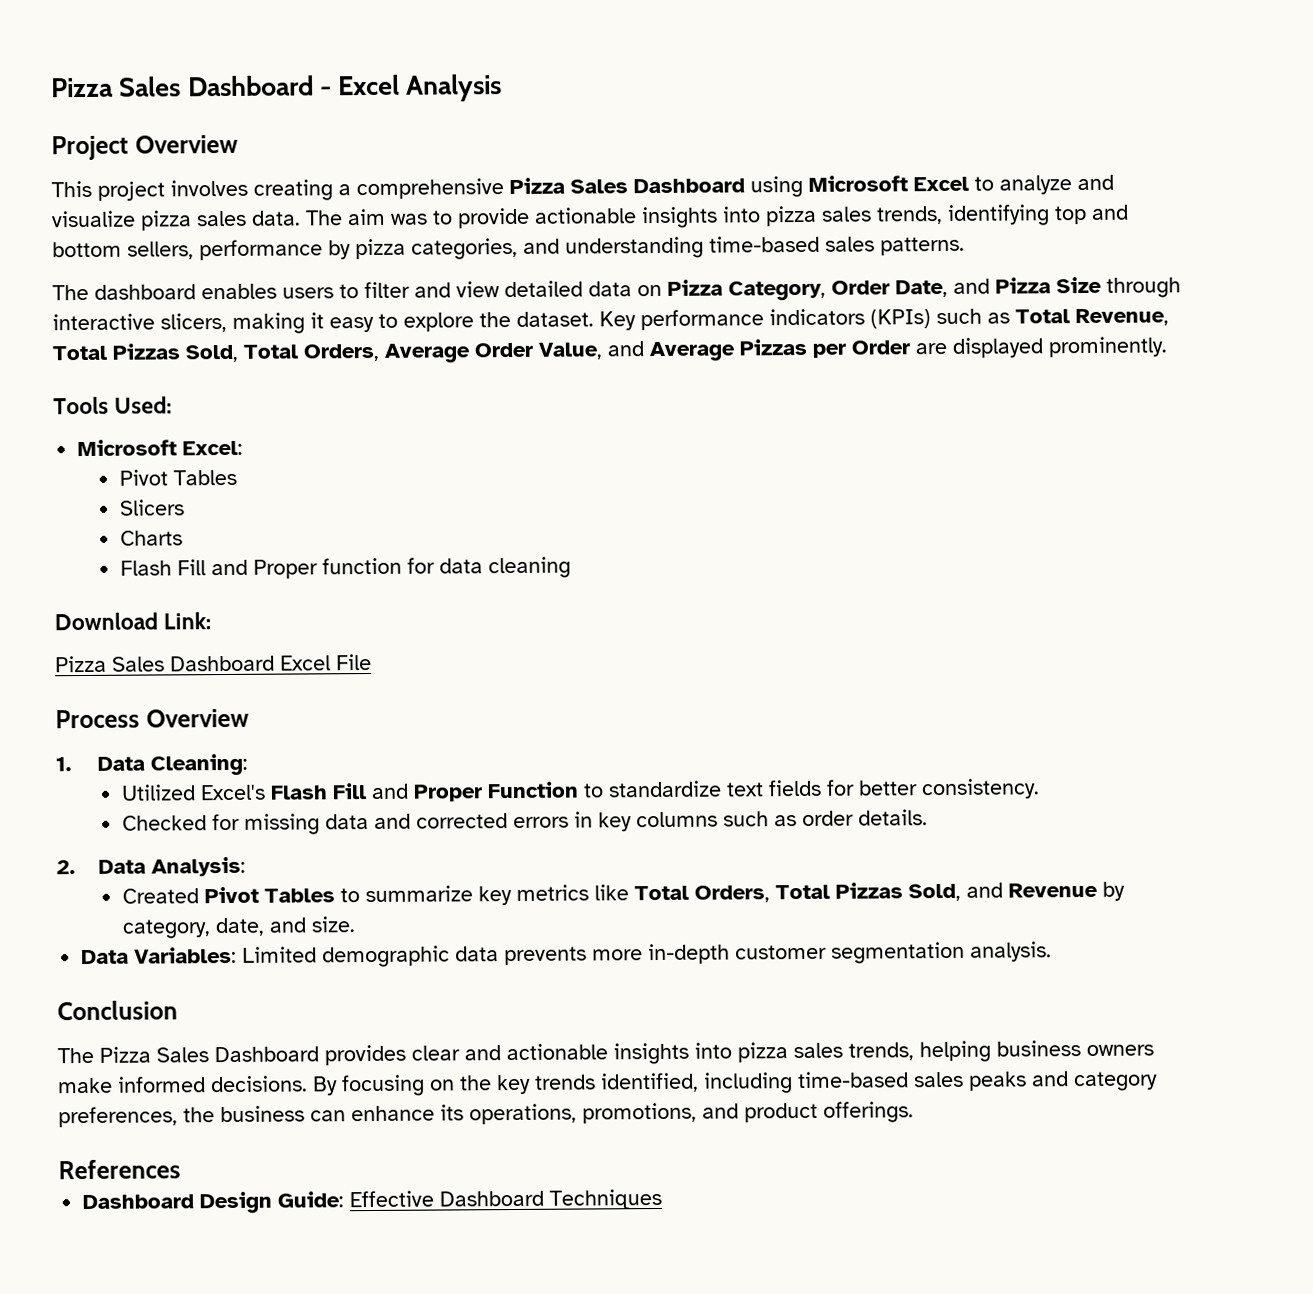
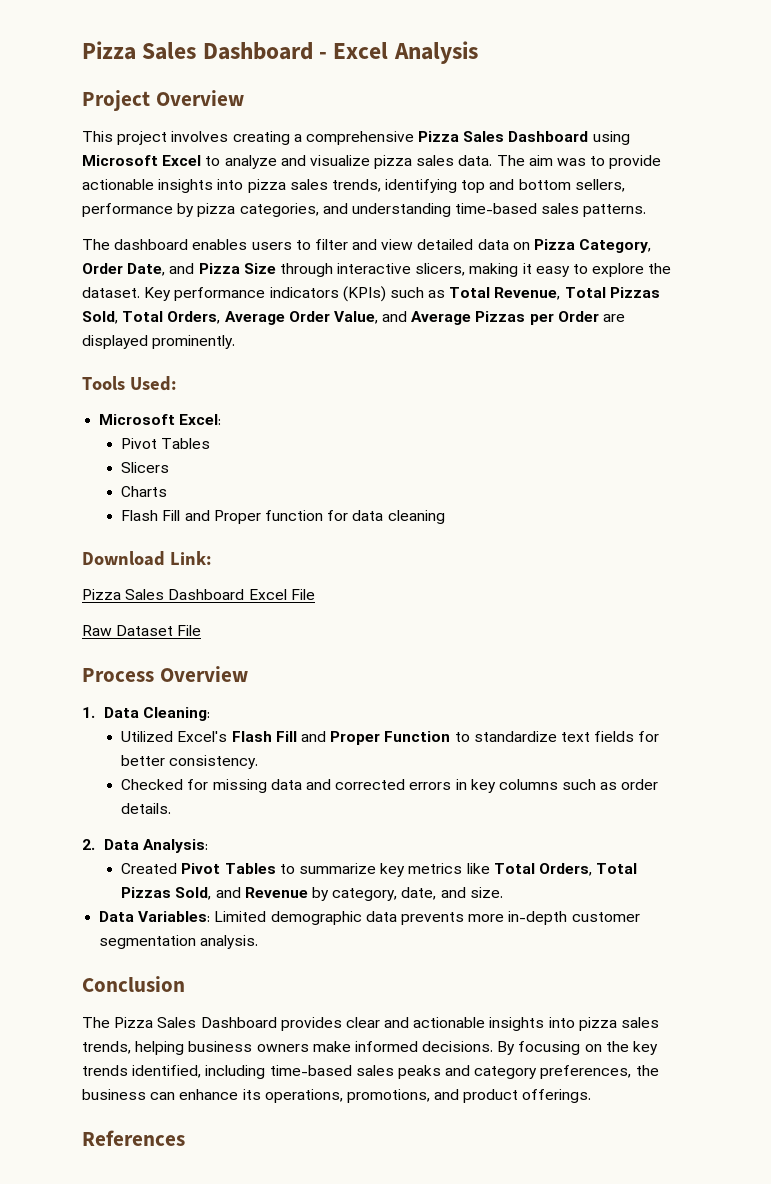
+ Raw Dataset File
- Dashboard Design Guide: Effective Dashboard Techniques

